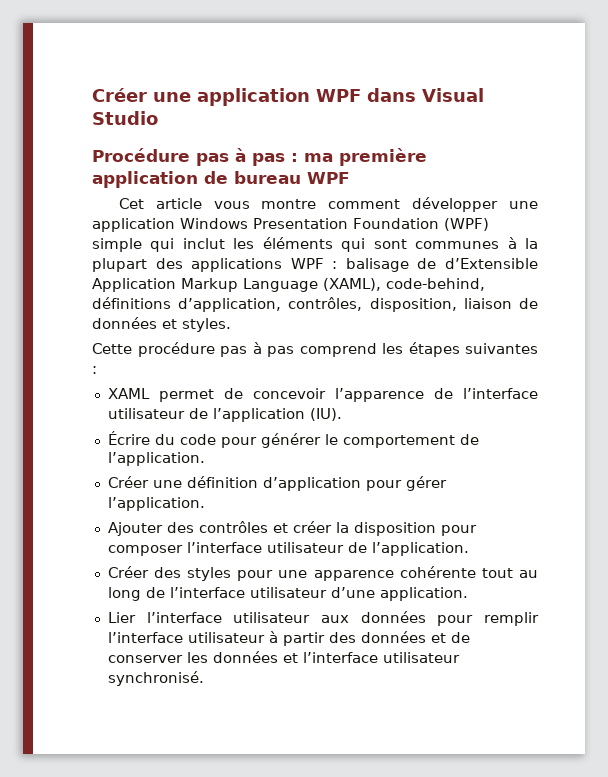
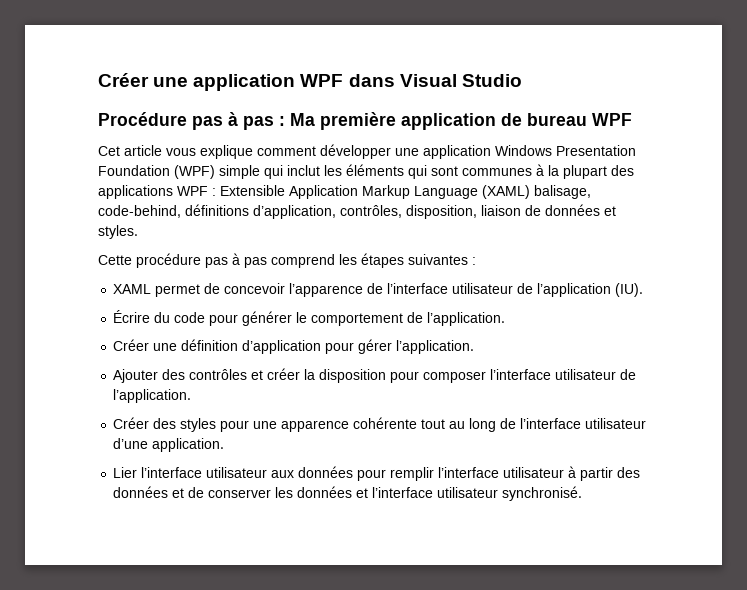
- Procédure pas à pas : ma première application de bureau WPF
+ Procédure pas à pas : Ma première application de bureau WPF
- Cet article vous montre comment développer une application Windows Presentation Foundation (WPF) simple qui inclut les éléments qui sont communes à la plupart des applications WPF : balisage de d’Extensible Application Markup Language (XAML), code-behind, définitions d’application, contrôles, disposition, liaison de données et styles.
+ Cet article vous explique comment développer une application Windows Presentation Foundation (WPF) simple qui inclut les éléments qui sont communes à la plupart des applications WPF : Extensible Application Markup Language (XAML) balisage, code-behind, définitions d’application, contrôles, disposition, liaison de données et styles.

